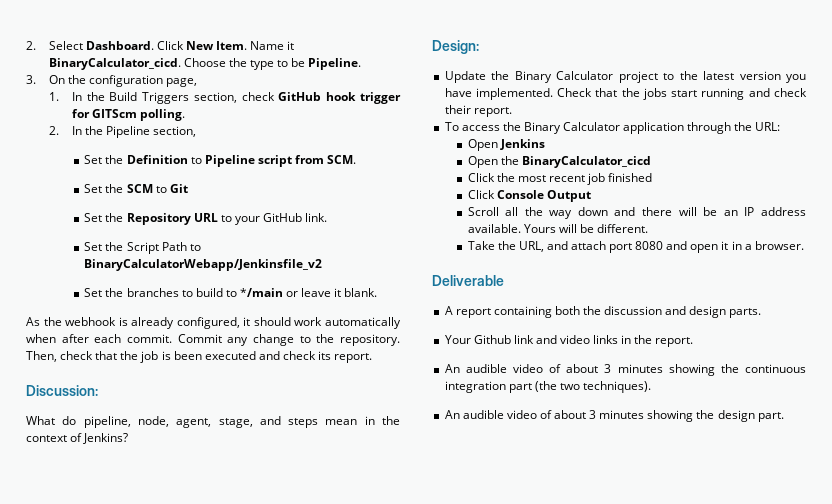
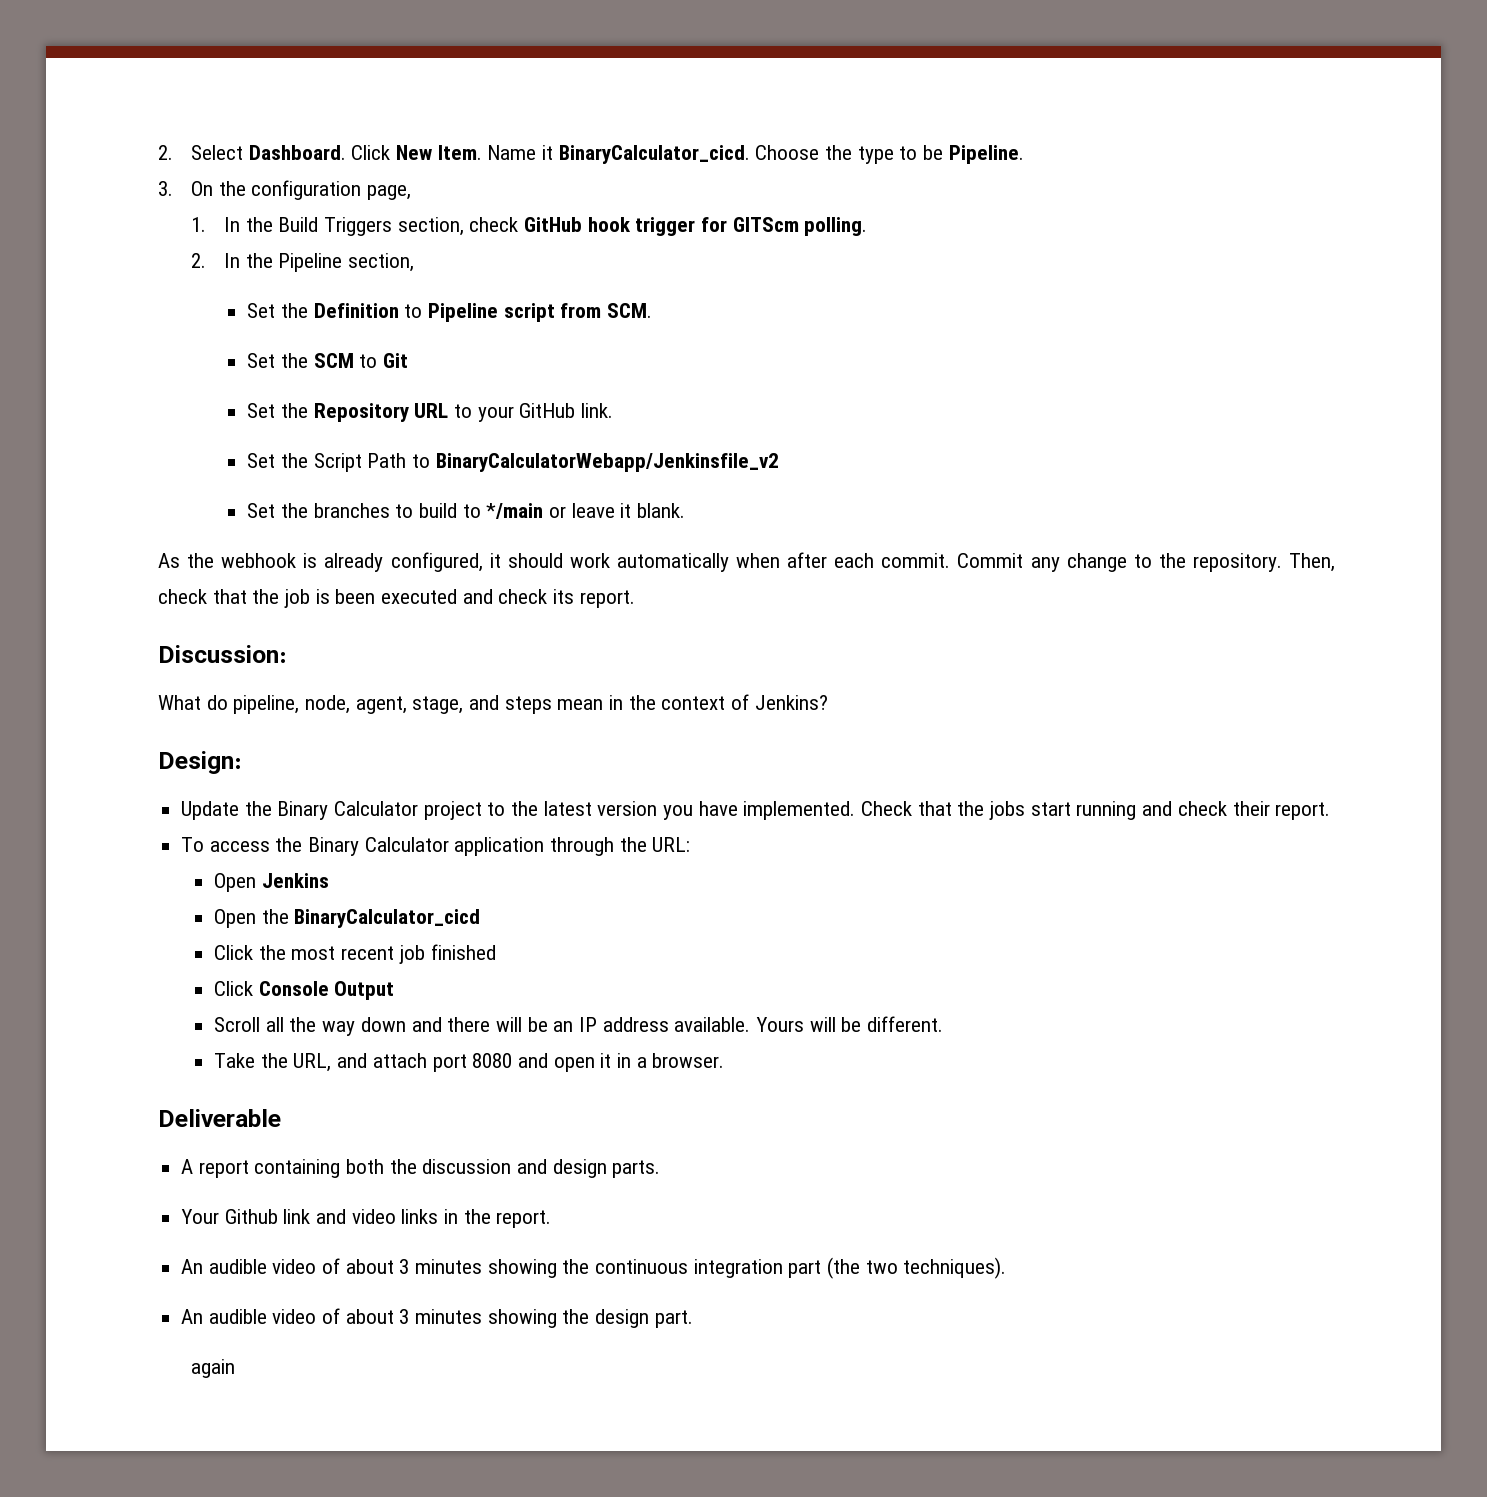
+ again

